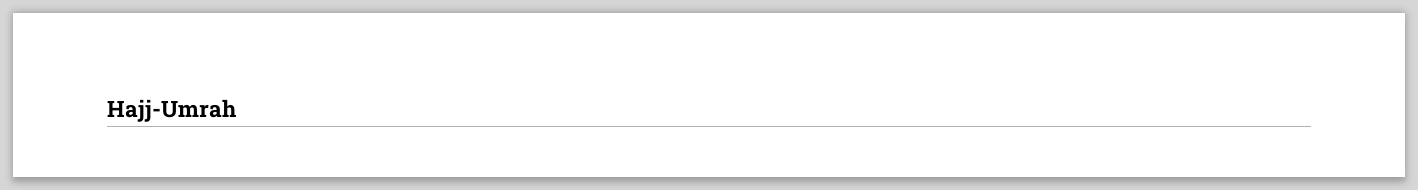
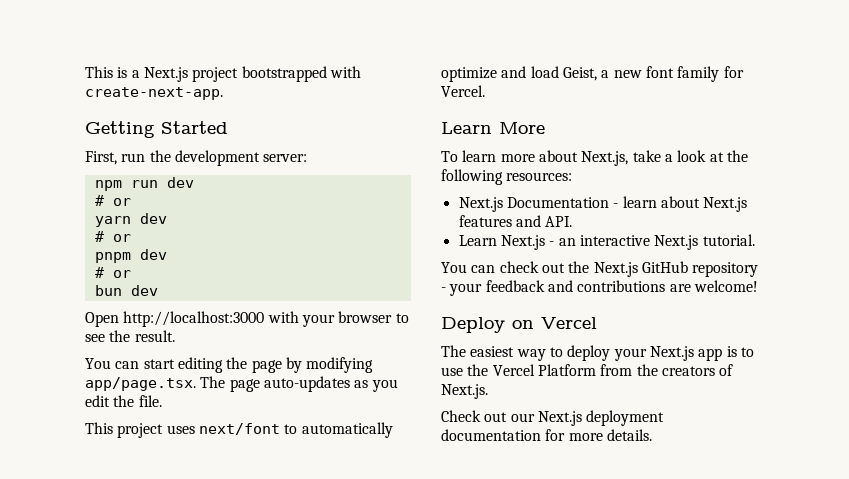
- Hajj-Umrah
+ This is a Next.js project bootstrapped with create-next-app.
+ Getting Started
+ First, run the development server:
+ npm run dev
+ # or
+ yarn dev
+ # or
+ pnpm dev
+ # or
+ bun dev
+ Open http://localhost:3000 with your browser to see the result.
+ You can start editing the page by modifying app/page.tsx. The page auto-updates as you edit the file.
+ This project uses next/font to automatically optimize and load Geist, a new font family for Vercel.
+ Learn More
+ To learn more about Next.js, take a look at the following resources:
+ Next.js Documentation - learn about Next.js features and API.
+ Learn Next.js - an interactive Next.js tutorial.
+ You can check out the Next.js GitHub repository - your feedback and contributions are welcome!
+ Deploy on Vercel
+ The easiest way to deploy your Next.js app is to use the Vercel Platform from the creators of Next.js.
+ Check out our Next.js deployment documentation for more details.

